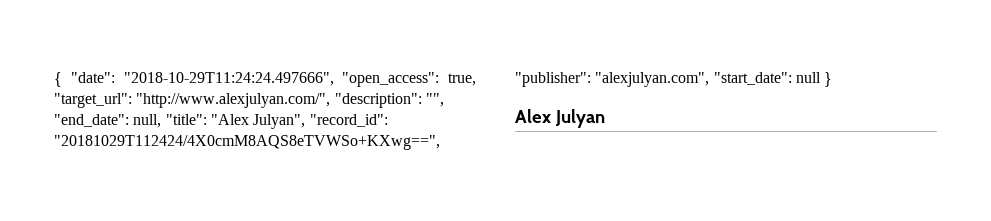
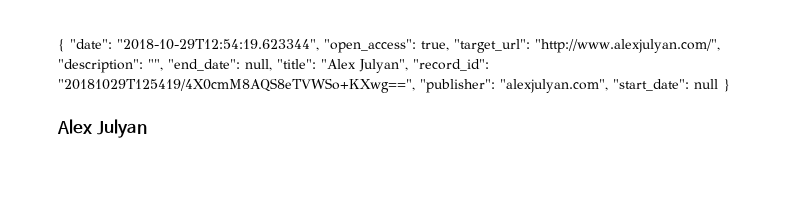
- { "date": "2018-10-29T11:24:24.497666", "open_access": true, "target_url": "http://www.alexjulyan.com/", "description": "", "end_date": null, "title": "Alex Julyan", "record_id": "20181029T112424/4X0cmM8AQS8eTVWSo+KXwg==", "publisher": "alexjulyan.com", "start_date": null }
+ { "date": "2018-10-29T12:54:19.623344", "open_access": true, "target_url": "http://www.alexjulyan.com/", "description": "", "end_date": null, "title": "Alex Julyan", "record_id": "20181029T125419/4X0cmM8AQS8eTVWSo+KXwg==", "publisher": "alexjulyan.com", "start_date": null }

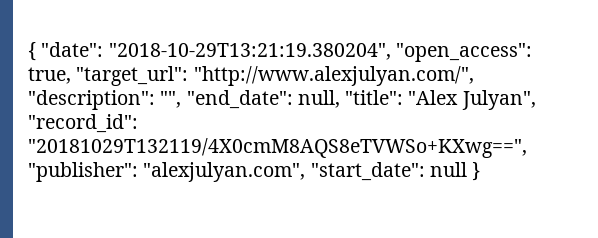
- { "date": "2018-10-29T12:54:19.623344", "open_access": true, "target_url": "http://www.alexjulyan.com/", "description": "", "end_date": null, "title": "Alex Julyan", "record_id": "20181029T125419/4X0cmM8AQS8eTVWSo+KXwg==", "publisher": "alexjulyan.com", "start_date": null }
+ { "date": "2018-10-29T13:21:19.380204", "open_access": true, "target_url": "http://www.alexjulyan.com/", "description": "", "end_date": null, "title": "Alex Julyan", "record_id": "20181029T132119/4X0cmM8AQS8eTVWSo+KXwg==", "publisher": "alexjulyan.com", "start_date": null }
- Alex Julyan

